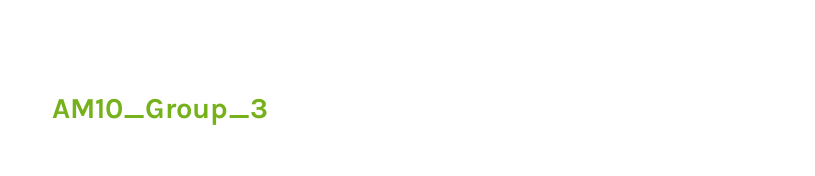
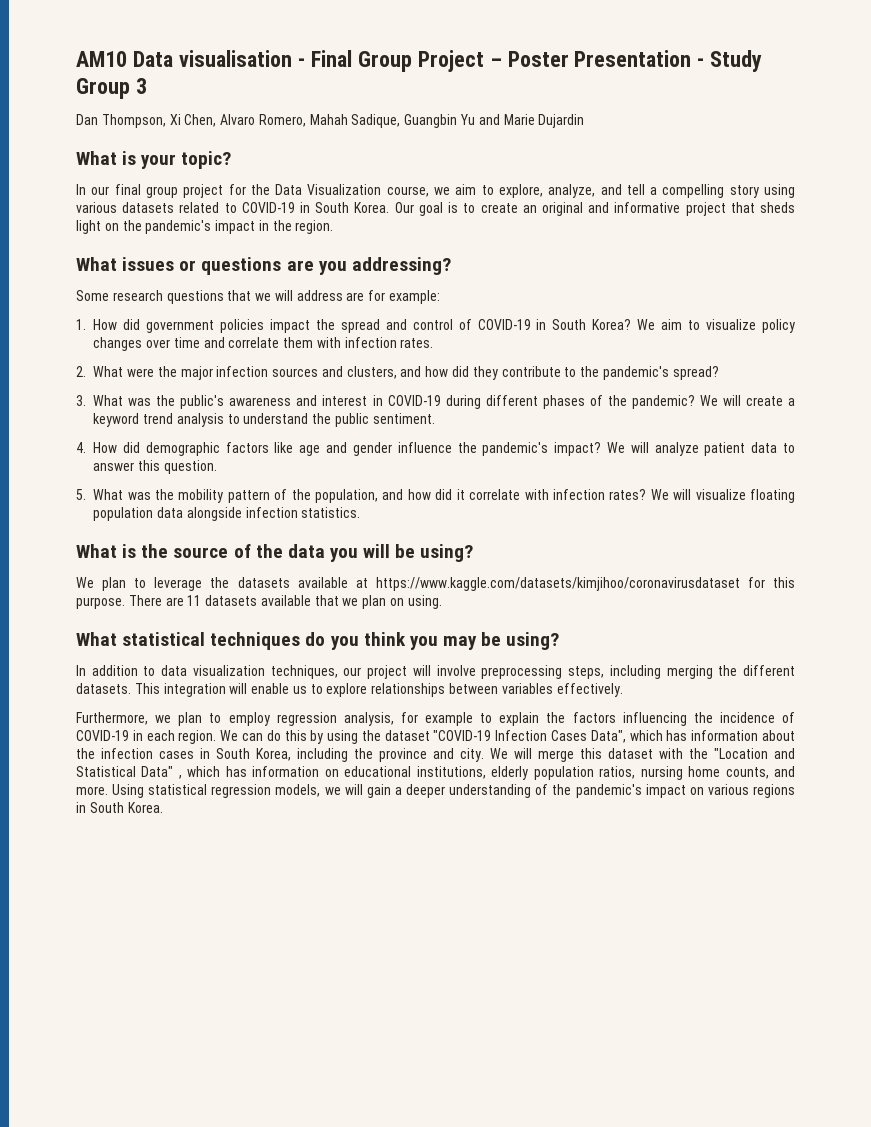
- AM10_Group_3
+ AM10 Data visualisation - Final Group Project – Poster Presentation - Study Group 3
+ Dan Thompson, Xi Chen, Alvaro Romero, Mahah Sadique, Guangbin Yu and Marie Dujardin
+ What is your topic?
+ In our final group project for the Data Visualization course, we aim to explore, analyze, and tell a compelling story using various datasets related to COVID-19 in South Korea. Our goal is to create an original and informative project that sheds light on the pandemic's impact in the region.
+ What issues or questions are you addressing?
+ Some research questions that we will address are for example:
+ 1. How did government policies impact the spread and control of COVID-19 in South Korea? We aim to visualize policy changes over time and correlate them with infection rates.
+ 2. What were the major infection sources and clusters, and how did they contribute to the pandemic's spread?
+ 3. What was the public's awareness and interest in COVID-19 during different phases of the pandemic? We will create a keyword trend analysis to understand the public sentiment.
+ 4. How did demographic factors like age and gender influence the pandemic's impact? We will analyze patient data to answer this question.
+ 5. What was the mobility pattern of the population, and how did it correlate with infection rates? We will visualize floating population data alongside infection statistics.
+ What is the source of the data you will be using?
+ We plan to leverage the datasets available at https://www.kaggle.com/datasets/kimjihoo/coronavirusdataset for this purpose. There are 11 datasets available that we plan on using.
+ What statistical techniques do you think you may be using?
+ In addition to data visualization techniques, our project will involve preprocessing steps, including merging the different datasets. This integration will enable us to explore relationships between variables effectively.
+ Furthermore, we plan to employ regression analysis, for example to explain the factors influencing the incidence of COVID-19 in each region. We can do this by using the dataset "COVID-19 Infection Cases Data", which has information about the infection cases in South Korea, including the province and city. We will merge this dataset with the "Location and Statistical Data" , which has information on educational institutions, elderly population ratios, nursing home counts, and more. Using statistical regression models, we will gain a deeper understanding of the pandemic's impact on various regions in South Korea.

